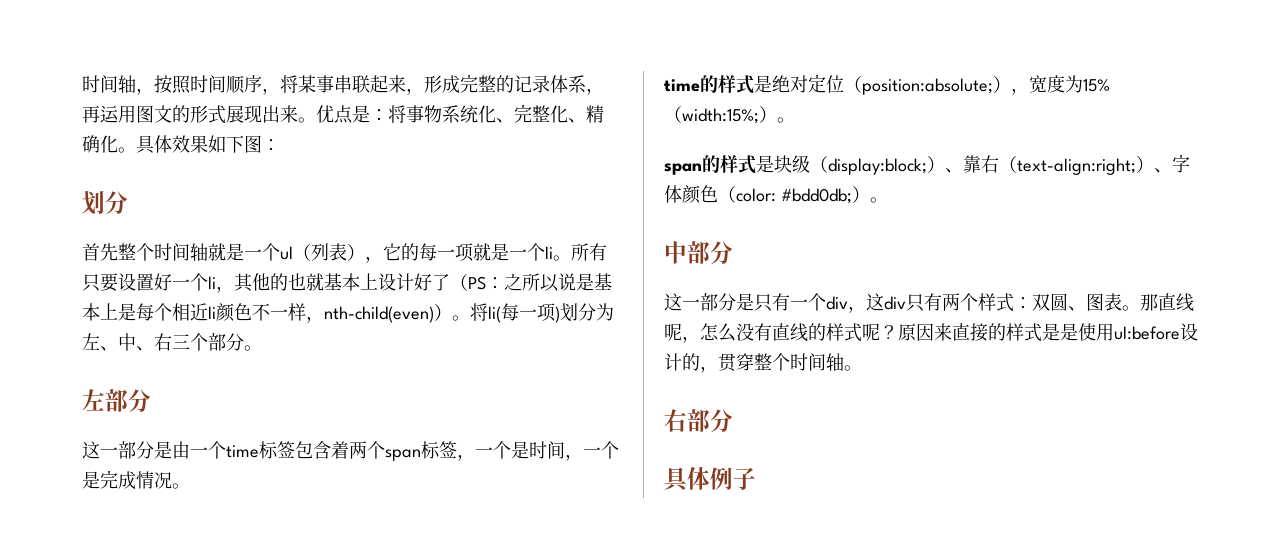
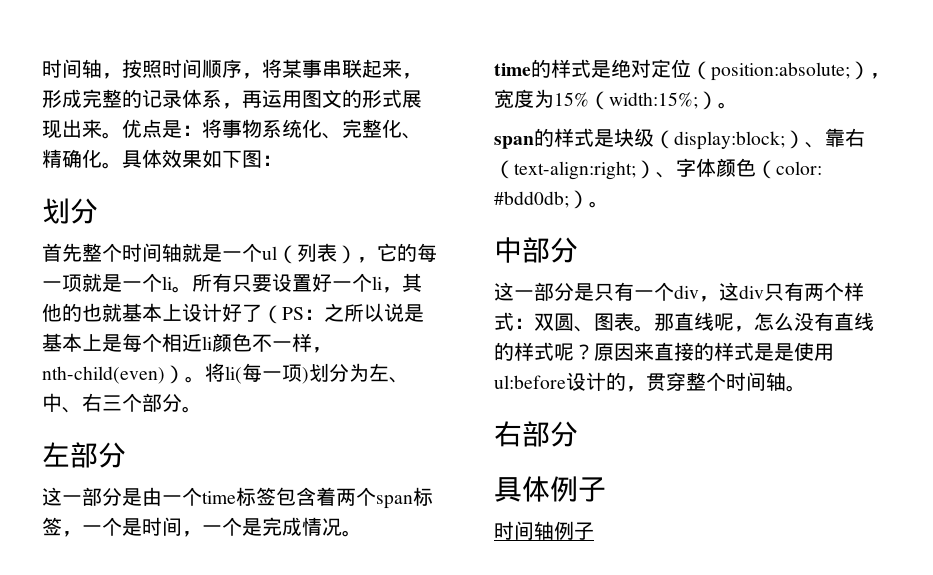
+ 时间轴例子

